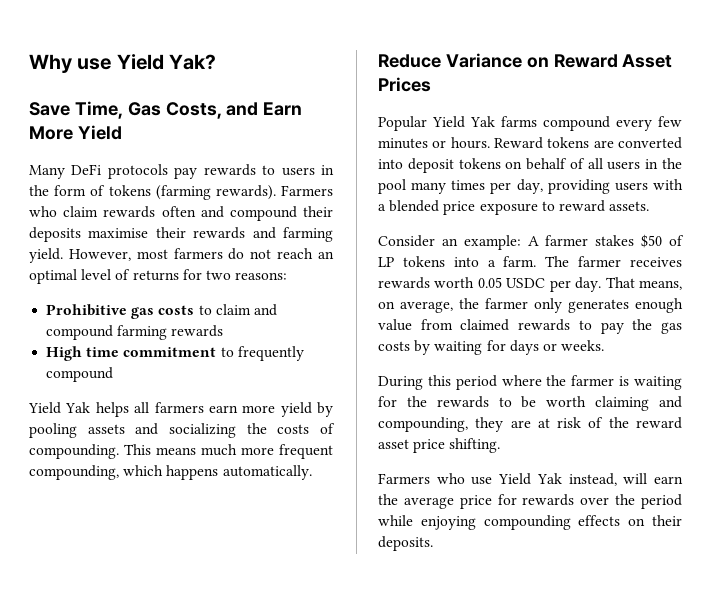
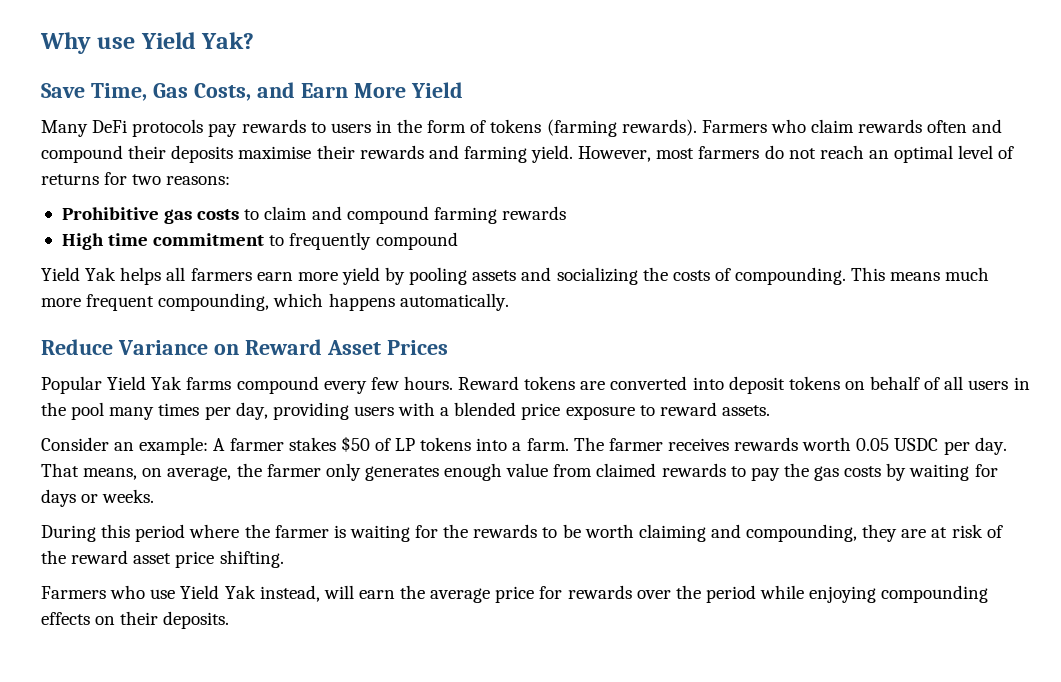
- Popular Yield Yak farms compound every few minutes or hours.
+ Popular Yield Yak farms compound every few hours.

